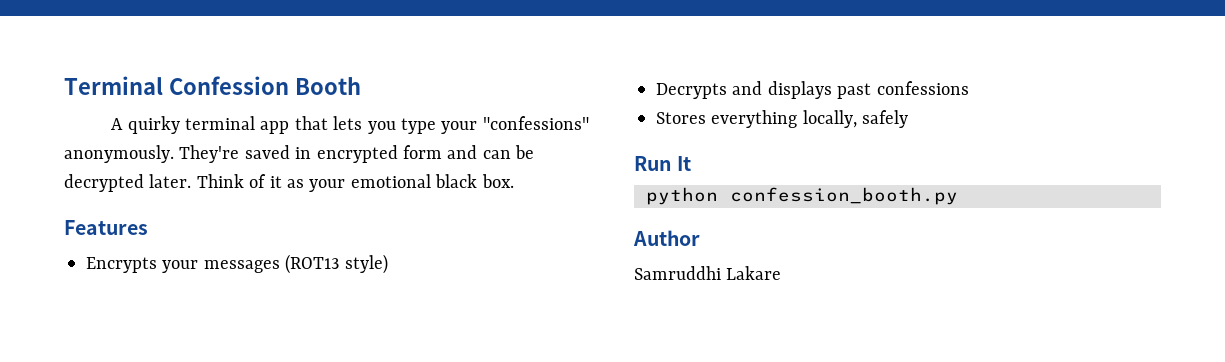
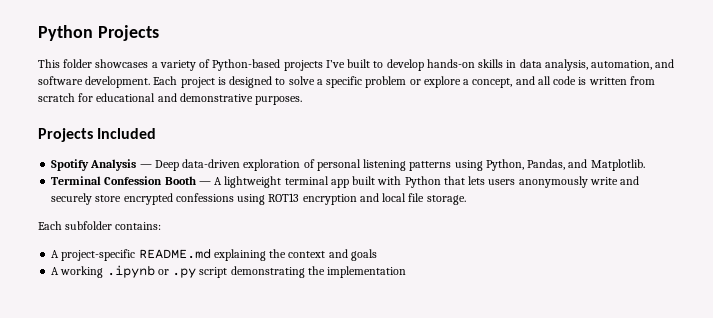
- Terminal Confession Booth
- A quirky terminal app that lets you type your "confessions" anonymously. They're saved in encrypted form and can be decrypted later. Think of it as your emotional black box.
- Features
- Encrypts your messages (ROT13 style)
- Decrypts and displays past confessions
- Stores everything locally, safely
- Run It
- python confession_booth.py
- Author
- Samruddhi Lakare
+ Python Projects
+ This folder showcases a variety of Python-based projects I’ve built to develop hands-on skills in data analysis, automation, and software development. Each project is designed to solve a specific problem or explore a concept, and all code is written from scratch for educational and demonstrative purposes.
+ Projects Included
+ Spotify Analysis — Deep data-driven exploration of personal listening patterns using Python, Pandas, and Matplotlib.
+ Terminal Confession Booth — A lightweight terminal app built with Python that lets users anonymously write and securely store encrypted confessions using ROT13 encryption and local file storage.
+ Each subfolder contains:
+ A project-specific README.md explaining the context and goals
+ A working .ipynb or .py script demonstrating the implementation

